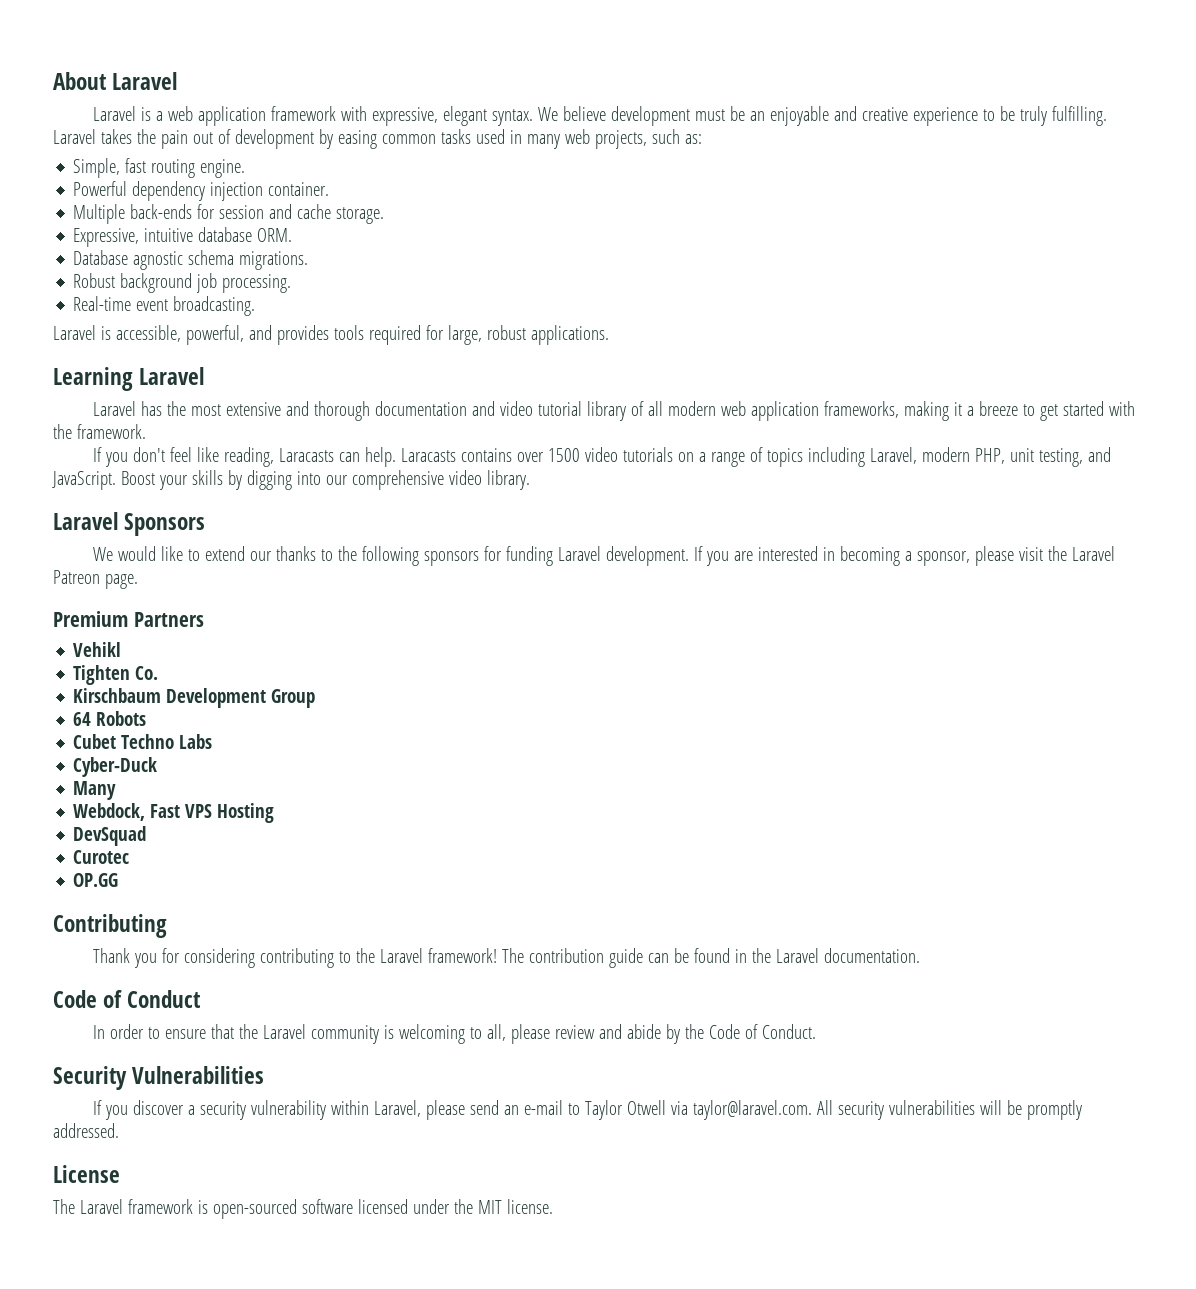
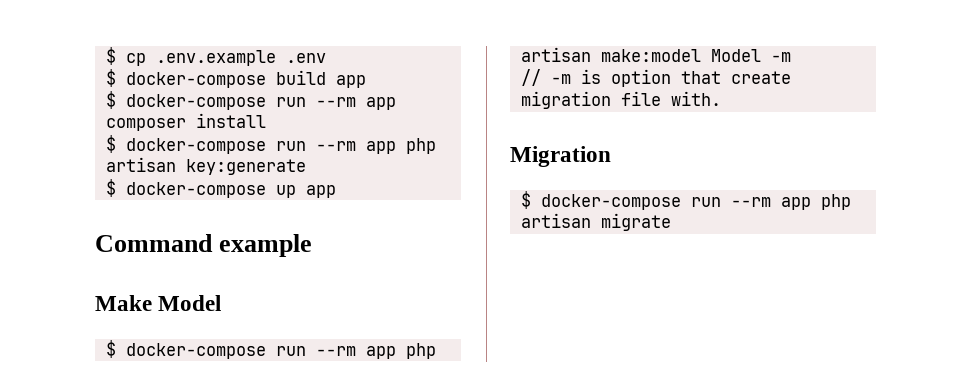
- About Laravel
- Laravel is a web application framework with expressive, elegant syntax. We believe development must be an enjoyable and creative experience to be truly fulfilling. Laravel takes the pain out of development by easing common tasks used in many web projects, such as:
- Simple, fast routing engine.
- Powerful dependency injection container.
- Multiple back-ends for session and cache storage.
- Expressive, intuitive database ORM.
- Database agnostic schema migrations.
- Robust background job processing.
- Real-time event broadcasting.
- Laravel is accessible, powerful, and provides tools required for large, robust applications.
- Learning Laravel
- Laravel has the most extensive and thorough documentation and video tutorial library of all modern web application frameworks, making it a breeze to get started with the framework.
- If you don't feel like reading, Laracasts can help. Laracasts contains over 1500 video tutorials on a range of topics including Laravel, modern PHP, unit testing, and JavaScript. Boost your skills by digging into our comprehensive video library.
- Laravel Sponsors
- We would like to extend our thanks to the following sponsors for funding Laravel development. If you are interested in becoming a sponsor, please visit the Laravel Patreon page.
- Premium Partners
- Vehikl
- Tighten Co.
- Kirschbaum Development Group
- 64 Robots
- Cubet Techno Labs
- Cyber-Duck
- Many
- Webdock, Fast VPS Hosting
- DevSquad
- Curotec
- OP.GG
- Contributing
- Thank you for considering contributing to the Laravel framework! The contribution guide can be found in the Laravel documentation.
- Code of Conduct
- In order to ensure that the Laravel community is welcoming to all, please review and abide by the Code of Conduct.
- Security Vulnerabilities
- If you discover a security vulnerability within Laravel, please send an e-mail to Taylor Otwell via taylor@laravel.com. All security vulnerabilities will be promptly addressed.
- License
- The Laravel framework is open-sourced software licensed under the MIT license.
+ $ cp .env.example .env
+ $ docker-compose build app
+ $ docker-compose run --rm app composer install
+ $ docker-compose run --rm app php artisan key:generate
+ $ docker-compose up app
+ Command example
+ Make Model
+ $ docker-compose run --rm app php artisan make:model Model -m
+ // -m is option that create migration file with.
+ Migration
+ $ docker-compose run --rm app php artisan migrate

